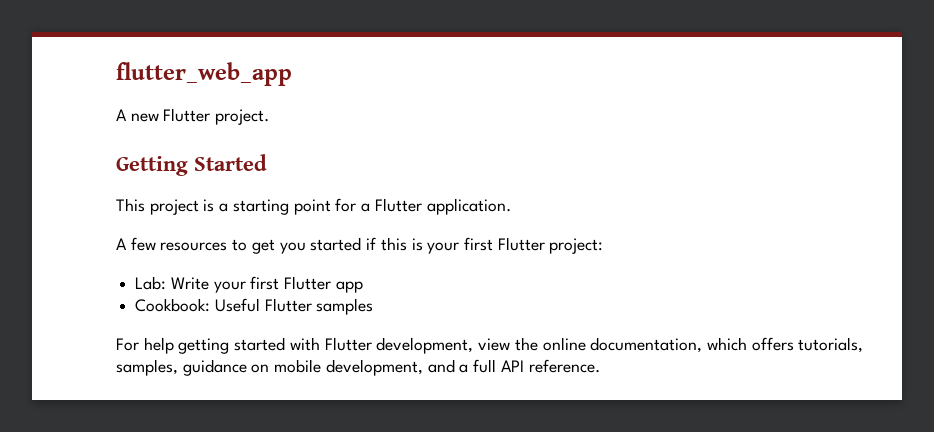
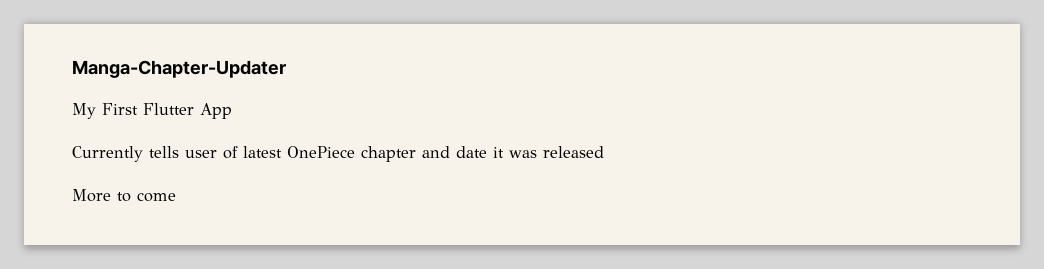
- flutter_web_app
- A new Flutter project.
- Getting Started
- This project is a starting point for a Flutter application.
- A few resources to get you started if this is your first Flutter project:
- Lab: Write your first Flutter app
- Cookbook: Useful Flutter samples
- For help getting started with Flutter development, view the online documentation, which offers tutorials, samples, guidance on mobile development, and a full API reference.
+ Manga-Chapter-Updater
+ My First Flutter App
+ Currently tells user of latest OnePiece chapter and date it was released
+ More to come

